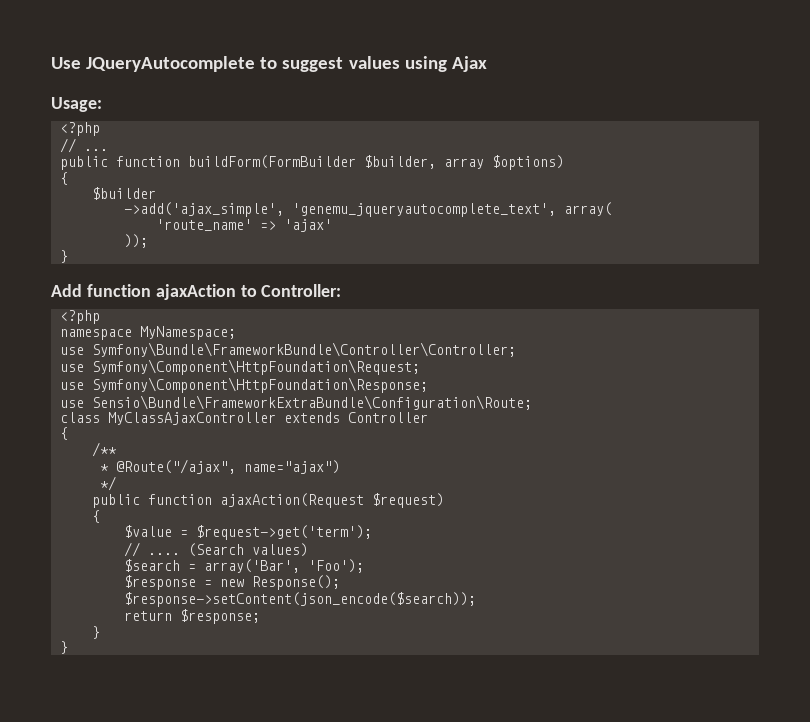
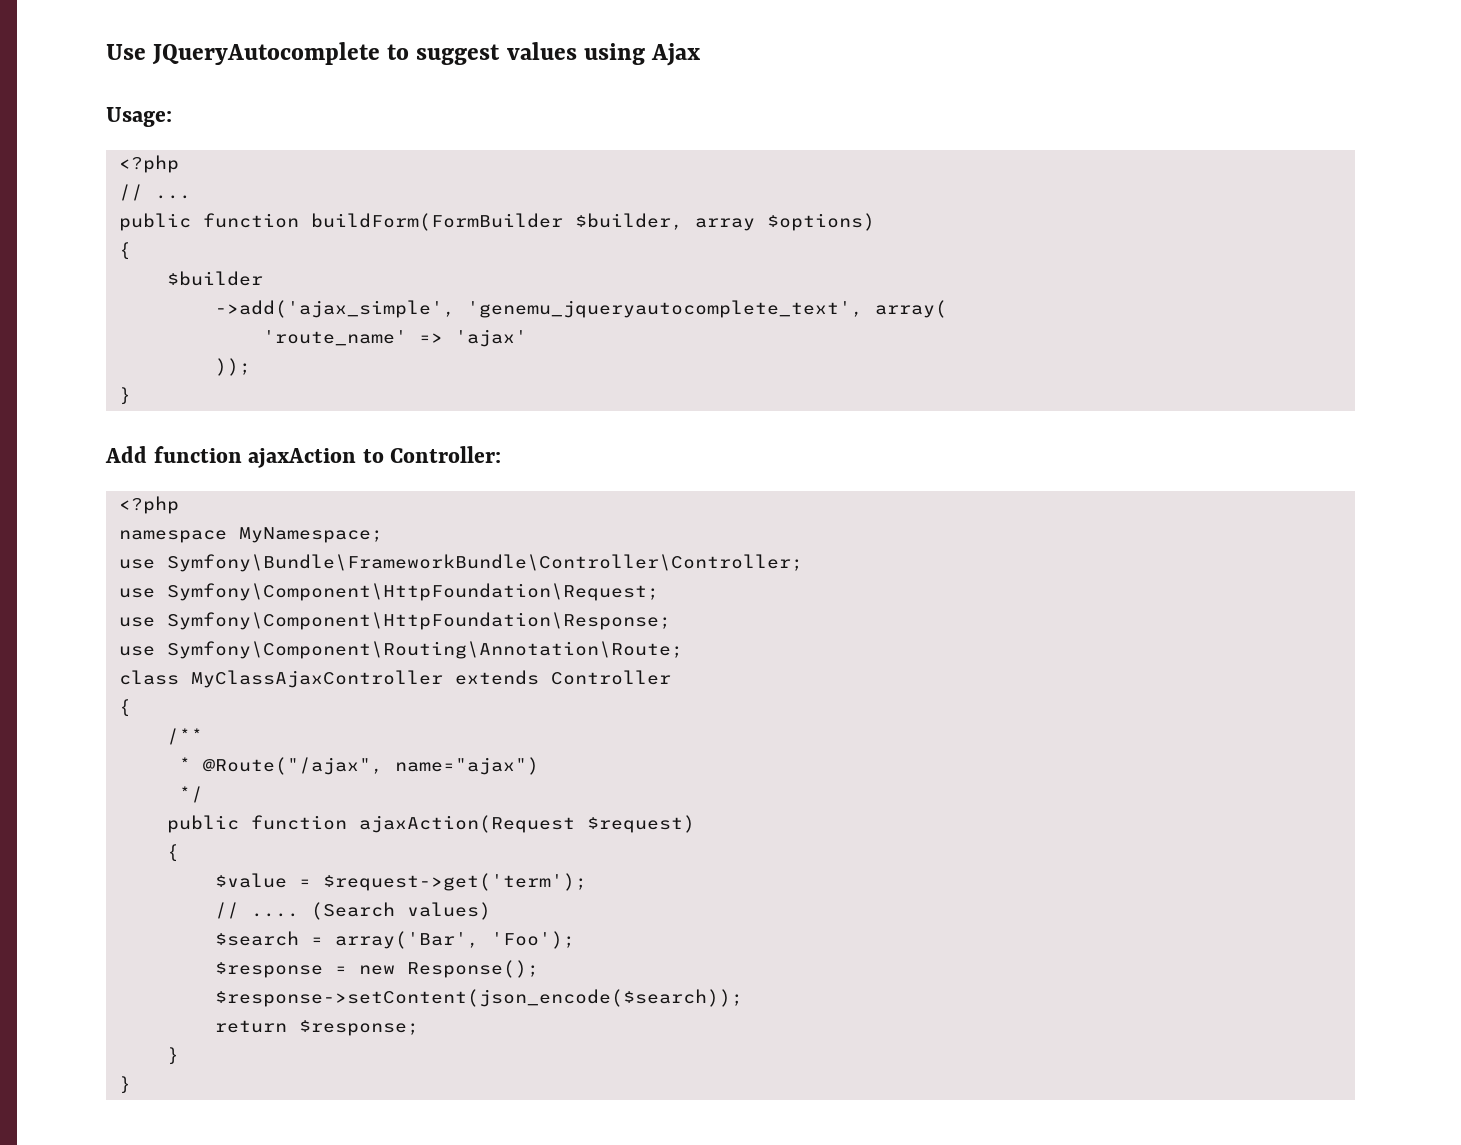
- use Sensio\Bundle\FrameworkExtraBundle\Configuration\Route;
+ use Symfony\Component\Routing\Annotation\Route;

